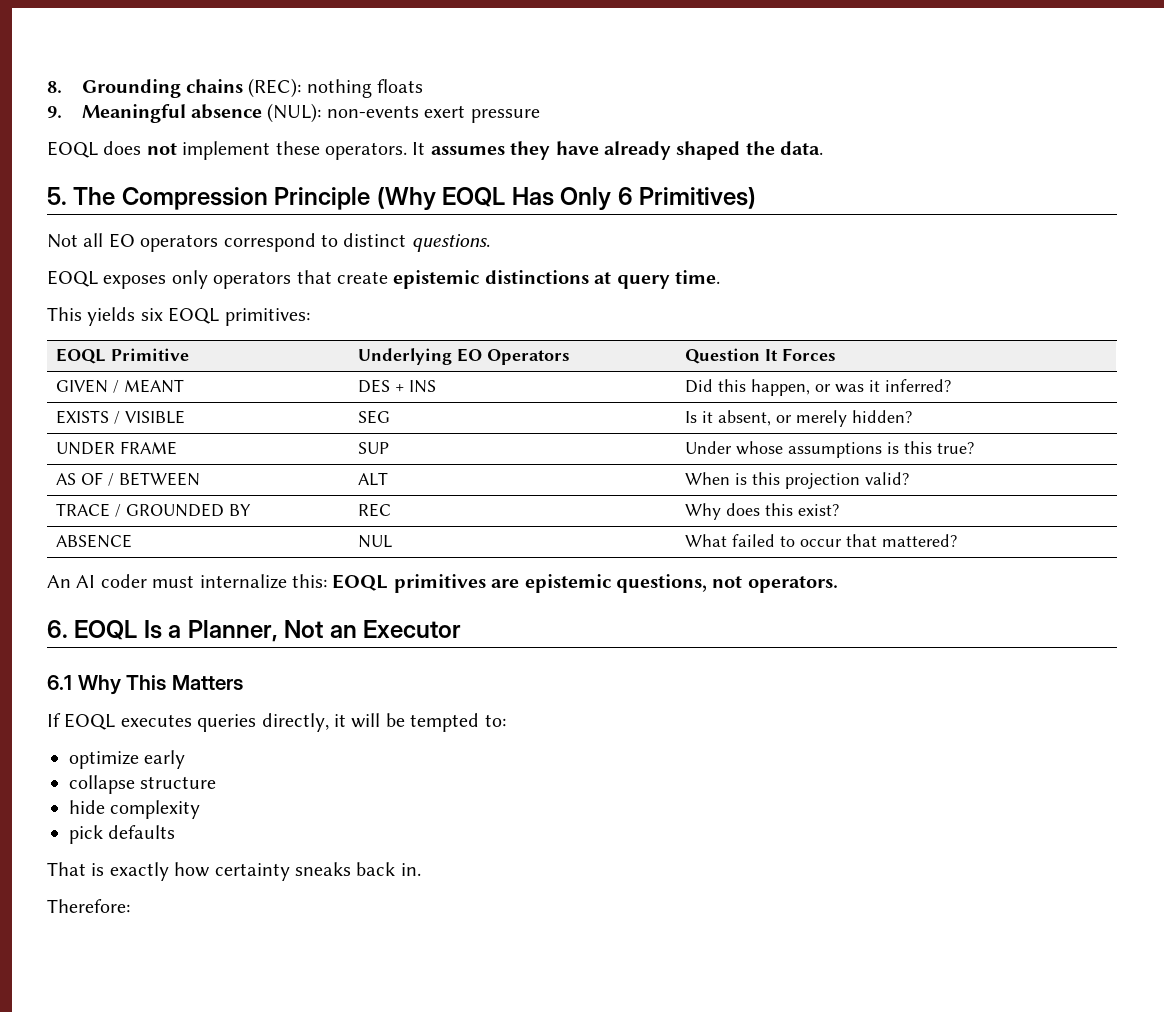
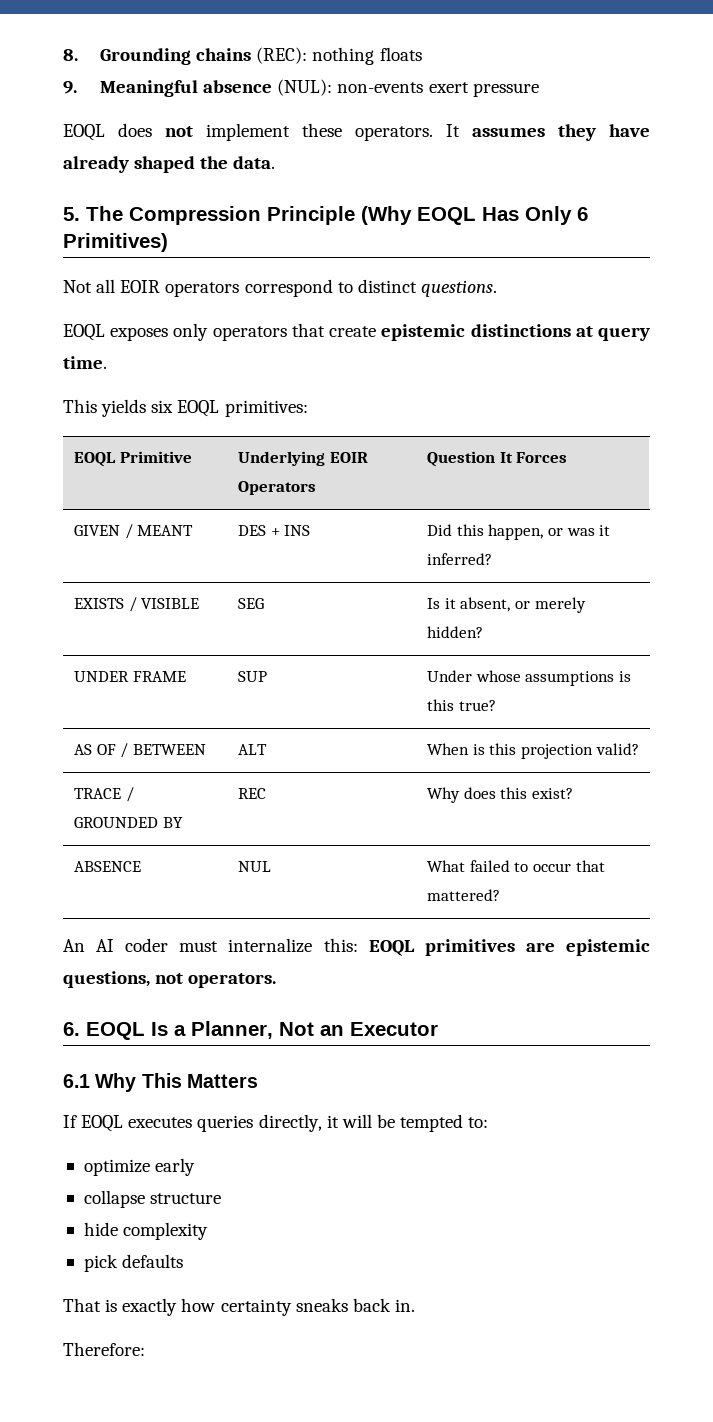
- Not all EO operators correspond to distinct questions.
+ Not all EOIR operators correspond to distinct questions.
- EOQL Primitive | Underlying EO Operators | Question It Forces
+ EOQL Primitive | Underlying EOIR Operators | Question It Forces

